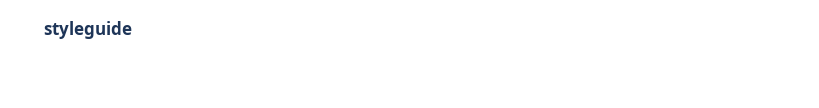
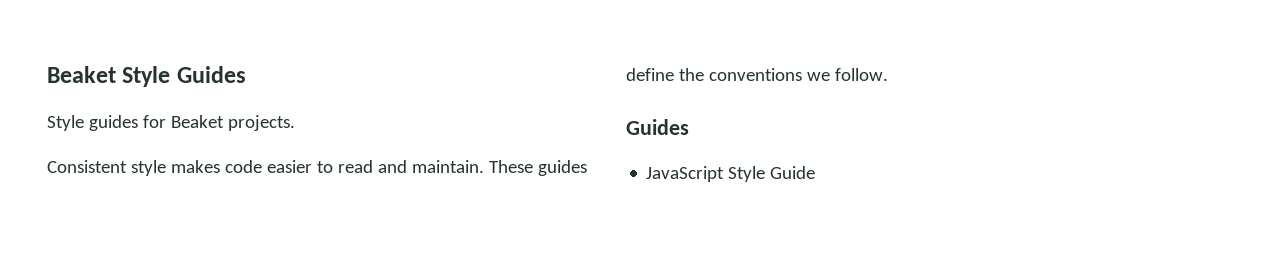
- styleguide
+ Beaket Style Guides
+ Style guides for Beaket projects.
+ Consistent style makes code easier to read and maintain. These guides define the conventions we follow.
+ Guides
+ JavaScript Style Guide

